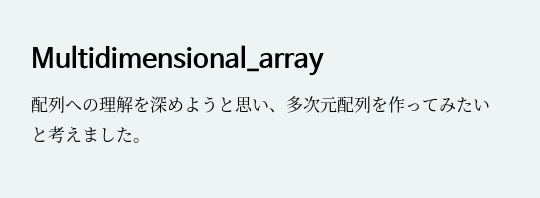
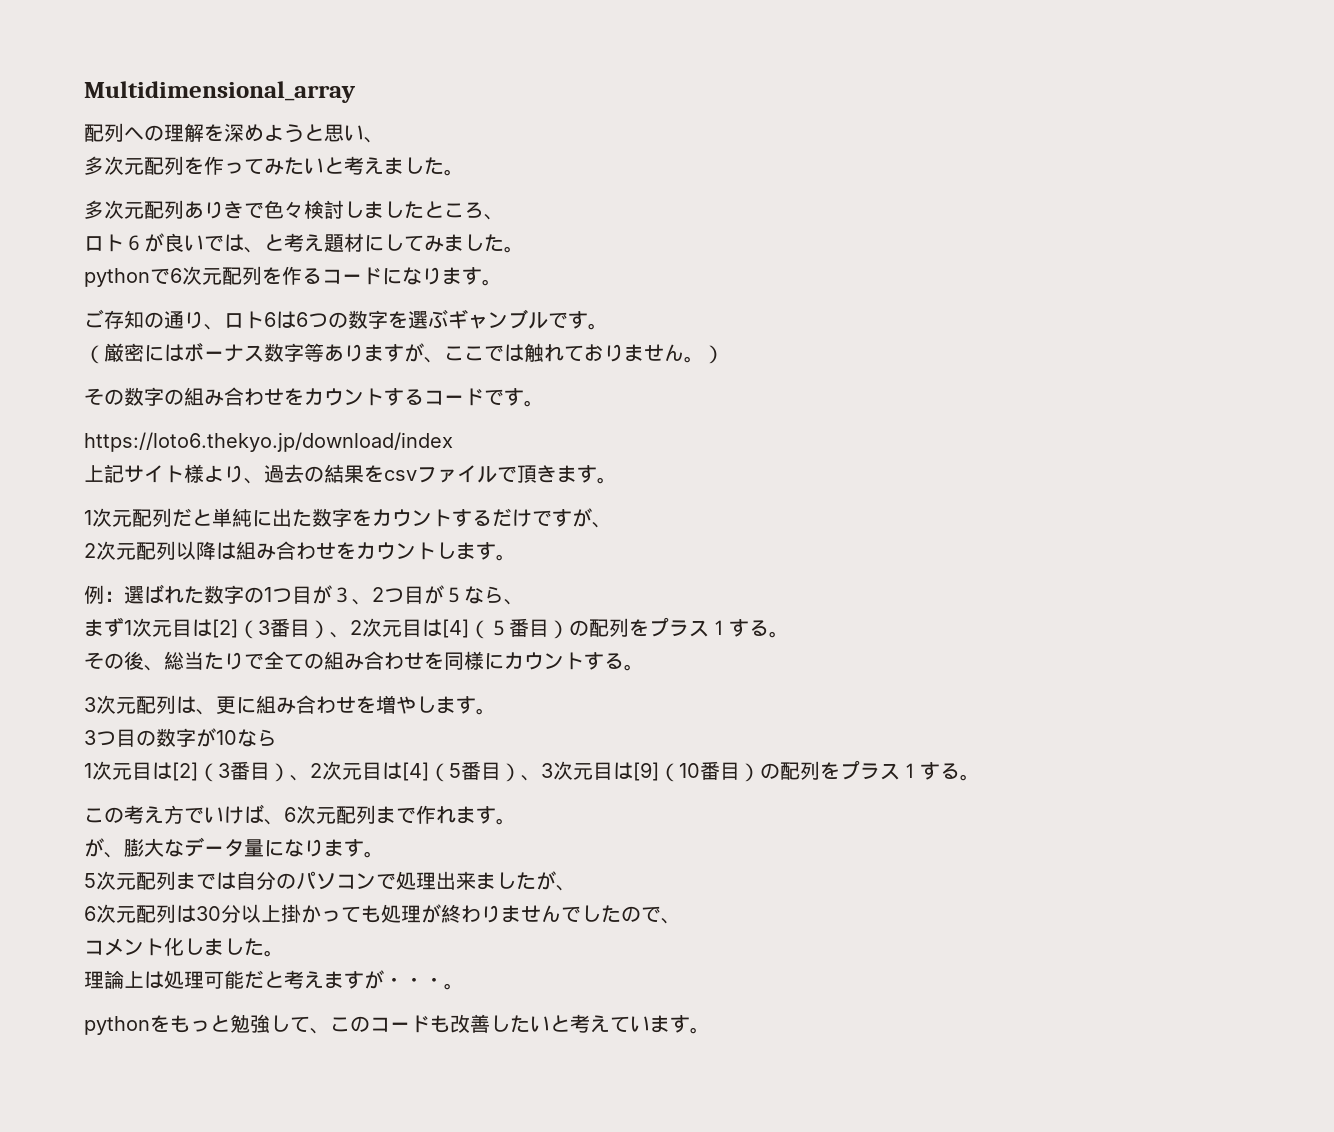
- 配列への理解を深めようと思い、多次元配列を作ってみたいと考えました。
+ 配列への理解を深めようと思い、
+ 多次元配列を作ってみたいと考えました。
+ 多次元配列ありきで色々検討しましたところ、
+ ロト６が良いでは、と考え題材にしてみました。
+ pythonで6次元配列を作るコードになります。
+ ご存知の通り、ロト6は6つの数字を選ぶギャンブルです。
+ （厳密にはボーナス数字等ありますが、ここでは触れておりません。）
+ その数字の組み合わせをカウントするコードです。
+ https://loto6.thekyo.jp/download/index
+ 上記サイト様より、過去の結果をcsvファイルで頂きます。
+ 1次元配列だと単純に出た数字をカウントするだけですが、
+ 2次元配列以降は組み合わせをカウントします。
+ 例：選ばれた数字の1つ目が３、2つ目が５なら、
+ まず1次元目は[2]（3番目）、2次元目は[4]（５番目）の配列をプラス１する。
+ その後、総当たりで全ての組み合わせを同様にカウントする。
+ 3次元配列は、更に組み合わせを増やします。
+ 3つ目の数字が10なら
+ 1次元目は[2]（3番目）、2次元目は[4]（5番目）、3次元目は[9]（10番目）の配列をプラス１する。
+ この考え方でいけば、6次元配列まで作れます。
+ が、膨大なデータ量になります。
+ 5次元配列までは自分のパソコンで処理出来ましたが、
+ 6次元配列は30分以上掛かっても処理が終わりませんでしたので、
+ コメント化しました。
+ 理論上は処理可能だと考えますが・・・。
+ pythonをもっと勉強して、このコードも改善したいと考えています。

